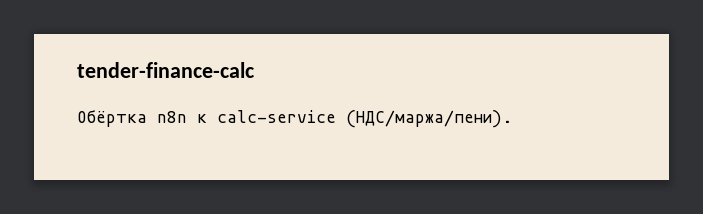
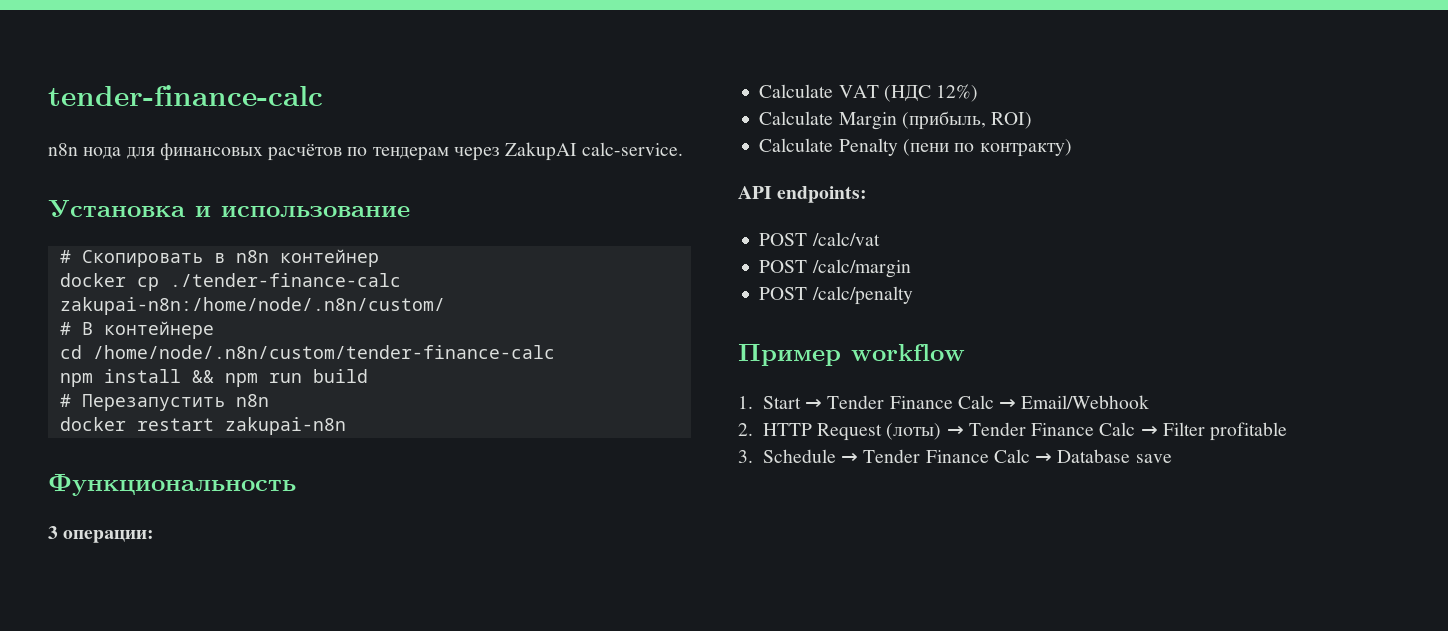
- Обёртка n8n к calc-service (НДС/маржа/пени).
+ n8n нода для финансовых расчётов по тендерам через ZakupAI calc-service.
+ Установка и использование
+ # Скопировать в n8n контейнер
+ docker cp ./tender-finance-calc zakupai-n8n:/home/node/.n8n/custom/
+ # В контейнере
+ cd /home/node/.n8n/custom/tender-finance-calc
+ npm install && npm run build
+ # Перезапустить n8n
+ docker restart zakupai-n8n
+ Функциональность
+ 3 операции:
+ Calculate VAT (НДС 12%)
+ Calculate Margin (прибыль, ROI)
+ Calculate Penalty (пени по контракту)
+ API endpoints:
+ POST /calc/vat
+ POST /calc/margin
+ POST /calc/penalty
+ Пример workflow
+ 1. Start → Tender Finance Calc → Email/Webhook
+ 2. HTTP Request (лоты) → Tender Finance Calc → Filter profitable
+ 3. Schedule → Tender Finance Calc → Database save

